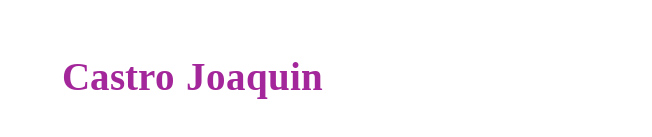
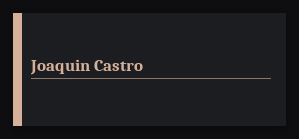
- Castro Joaquin
+ Joaquin Castro

